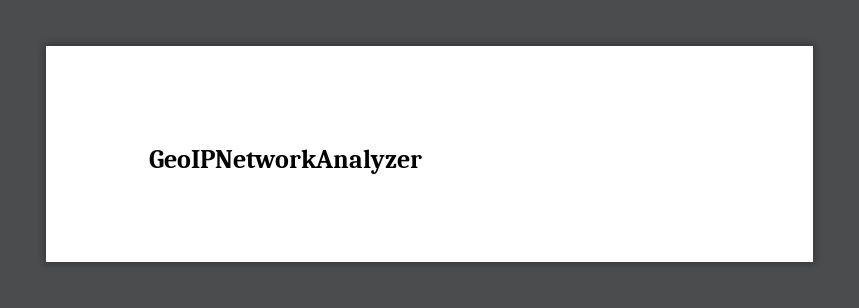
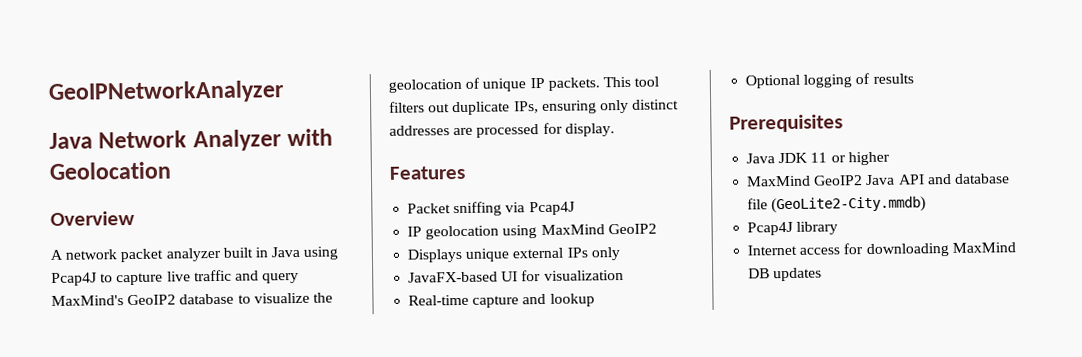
+ Java Network Analyzer with Geolocation
+ Overview
+ A network packet analyzer built in Java using Pcap4J to capture live traffic and query MaxMind's GeoIP2 database to visualize the geolocation of unique IP packets. This tool filters out duplicate IPs, ensuring only distinct addresses are processed for display.
+ Features
+ Packet sniffing via Pcap4J
+ IP geolocation using MaxMind GeoIP2
+ Displays unique external IPs only
+ JavaFX-based UI for visualization
+ Real-time capture and lookup
+ Optional logging of results
+ Prerequisites
+ Java JDK 11 or higher
+ MaxMind GeoIP2 Java API and database file (GeoLite2-City.mmdb)
+ Pcap4J library
+ Internet access for downloading MaxMind DB updates

